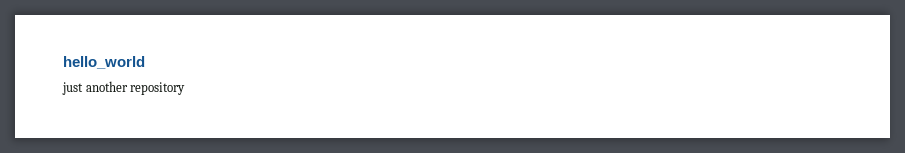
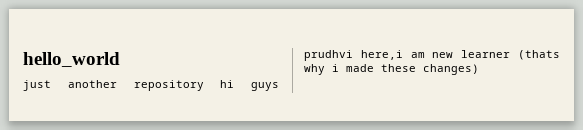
- just another repository
+ just another repository hi guys prudhvi here,i am new learner (thats why i made these changes)

